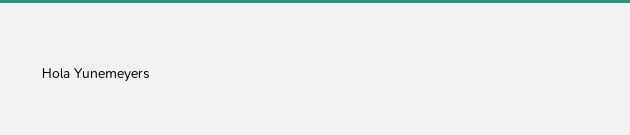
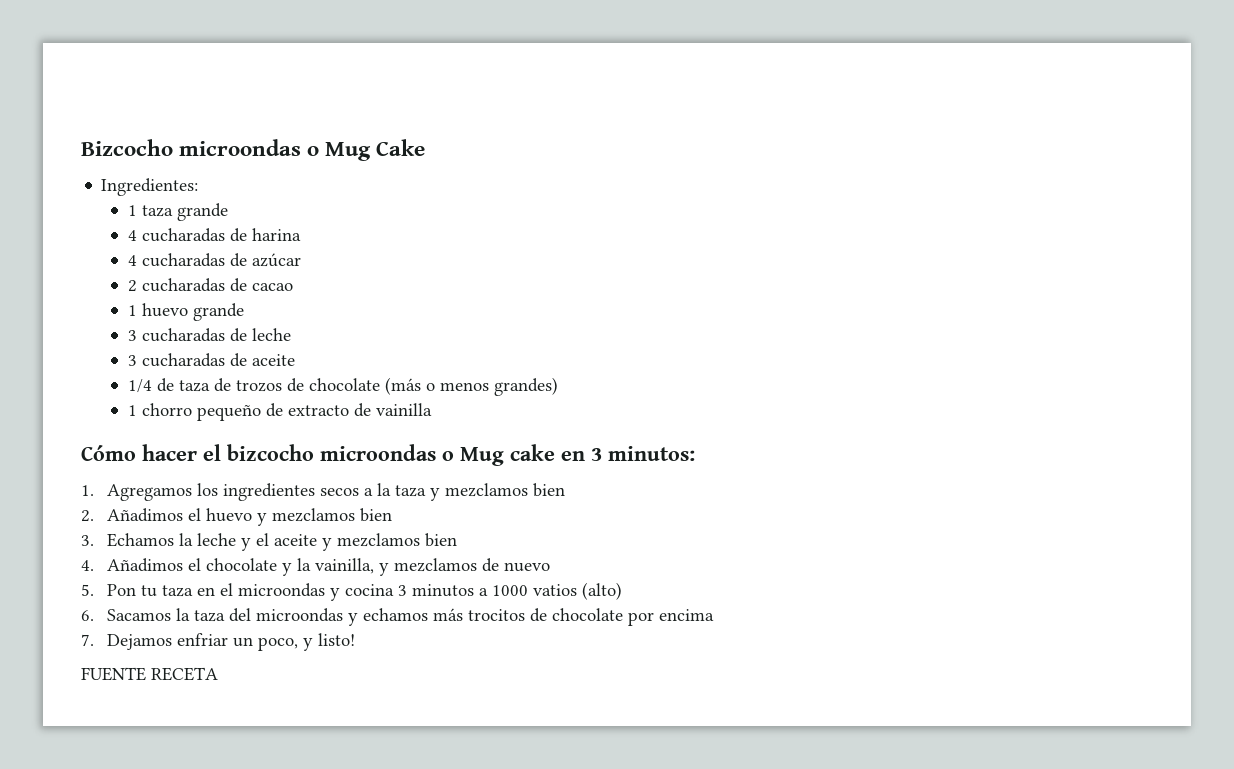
- Hola Yunemeyers
+ Bizcocho microondas o Mug Cake
+ Ingredientes:
+ 1 taza grande
+ 4 cucharadas de harina
+ 4 cucharadas de azúcar
+ 2 cucharadas de cacao
+ 1 huevo grande
+ 3 cucharadas de leche
+ 3 cucharadas de aceite
+ 1/4 de taza de trozos de chocolate (más o menos grandes)
+ 1 chorro pequeño de extracto de vainilla
+ Cómo hacer el bizcocho microondas o Mug cake en 3 minutos:
+ 1. Agregamos los ingredientes secos a la taza y mezclamos bien
+ 2. Añadimos el huevo y mezclamos bien
+ 3. Echamos la leche y el aceite y mezclamos bien
+ 4. Añadimos el chocolate y la vainilla, y mezclamos de nuevo
+ 5. Pon tu taza en el microondas y cocina 3 minutos a 1000 vatios (alto)
+ 6. Sacamos la taza del microondas y echamos más trocitos de chocolate por encima
+ 7. Dejamos enfriar un poco, y listo!
+ FUENTE RECETA

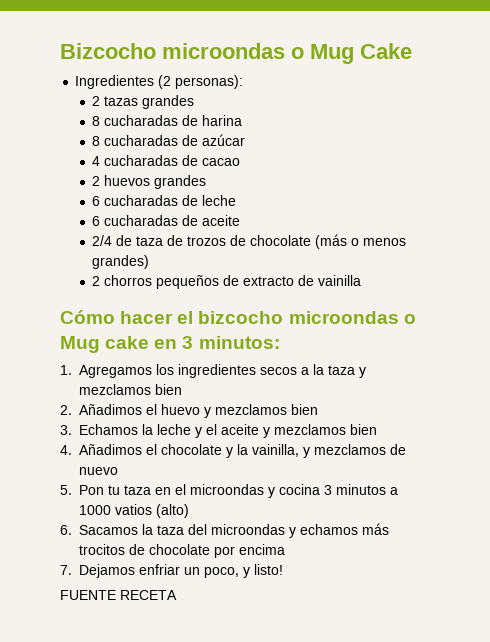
- Ingredientes:
- 1 taza grande
- 4 cucharadas de harina
- 4 cucharadas de azúcar
- 2 cucharadas de cacao
- 1 huevo grande
- 3 cucharadas de leche
+ Ingredientes (2 personas):
+ 2 tazas grandes
+ 8 cucharadas de harina
+ 8 cucharadas de azúcar
+ 4 cucharadas de cacao
+ 2 huevos grandes
+ 6 cucharadas de leche
- 3 cucharadas de aceite
+ 6 cucharadas de aceite
- 1/4 de taza de trozos de chocolate (más o menos grandes)
+ 2/4 de taza de trozos de chocolate (más o menos grandes)
- 1 chorro pequeño de extracto de vainilla
+ 2 chorros pequeños de extracto de vainilla

